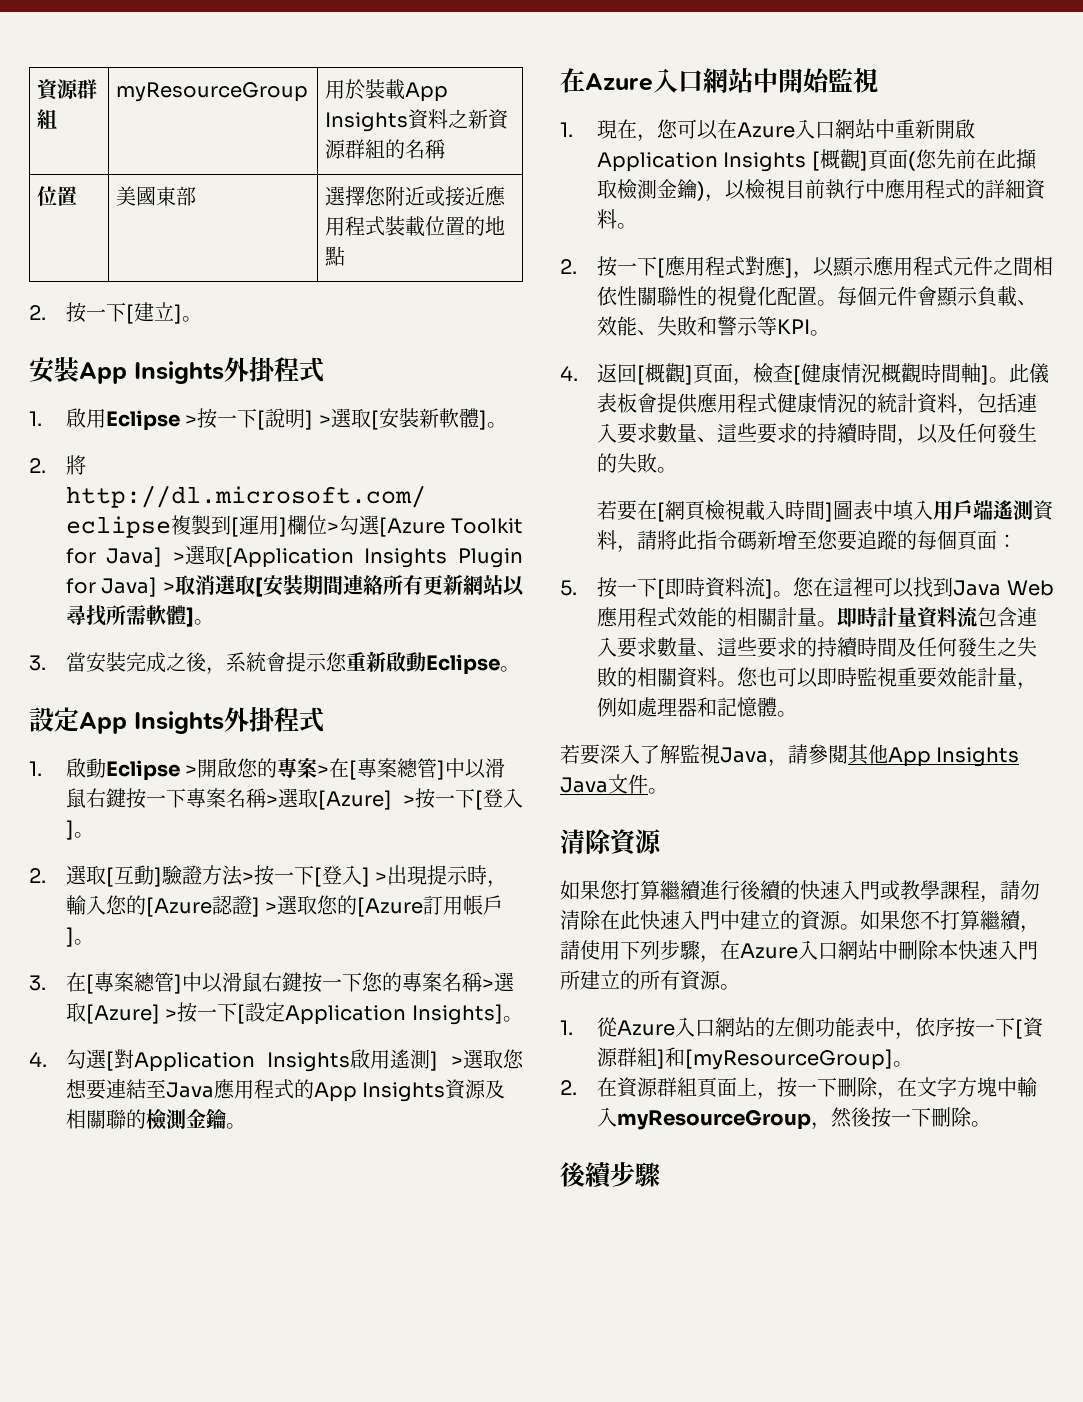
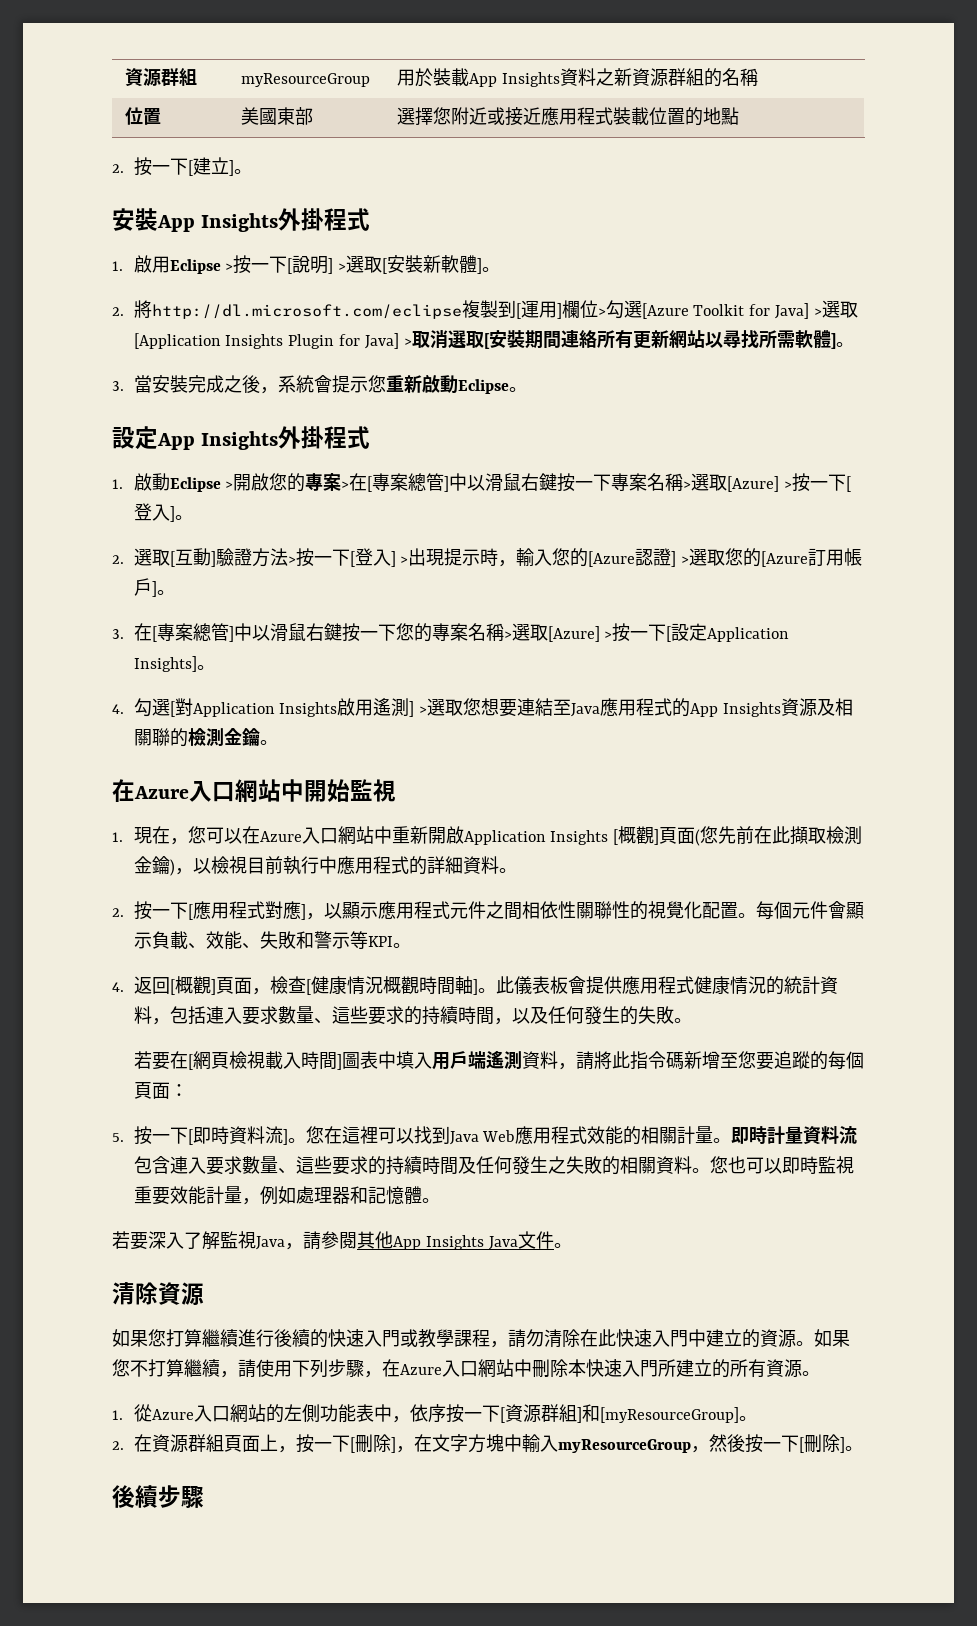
- 2.在資源群組頁面上，按一下刪除，在文字方塊中輸入myResourceGroup，然後按一下刪除。
+ 2.在資源群組頁面上，按一下[刪除]，在文字方塊中輸入myResourceGroup，然後按一下[刪除]。

